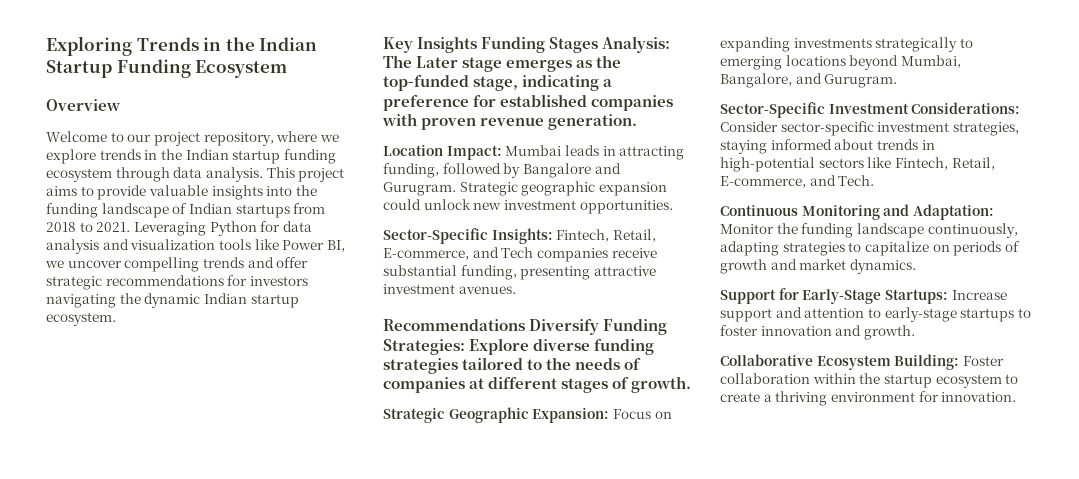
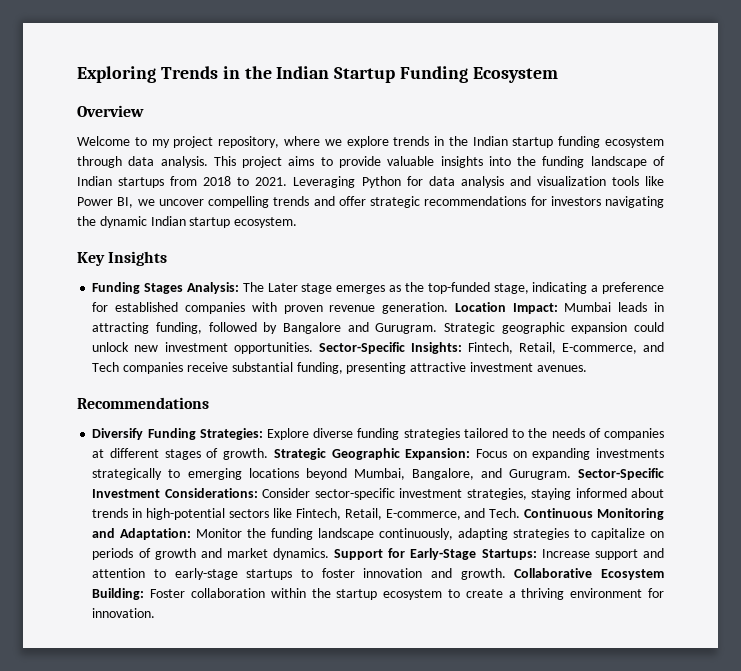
- Welcome to our project repository, where we explore trends in the Indian startup funding ecosystem through data analysis.
+ Welcome to my project repository, where we explore trends in the Indian startup funding ecosystem through data analysis.
- Key Insights Funding Stages Analysis: The Later stage emerges as the top-funded stage, indicating a preference for established companies with proven revenue generation.
- Location Impact: Mumbai leads in attracting funding, followed by Bangalore and Gurugram.
+ Key Insights
+ Funding Stages Analysis: The Later stage emerges as the top-funded stage, indicating a preference for established companies with proven revenue generation. Location Impact: Mumbai leads in attracting funding, followed by Bangalore and Gurugram.
- Strategic geographic expansion could unlock new investment opportunities.
- Sector-Specific Insights: Fintech, Retail, E-commerce, and Tech companies receive substantial funding, presenting attractive investment avenues.
+ Strategic geographic expansion could unlock new investment opportunities. Sector-Specific Insights: Fintech, Retail, E-commerce, and Tech companies receive substantial funding, presenting attractive investment avenues.
- Recommendations Diversify Funding Strategies:
+ Recommendations
+ Diversify Funding Strategies:
- Explore diverse funding strategies tailored to the needs of companies at different stages of growth.
- Strategic Geographic Expansion:
+ Explore diverse funding strategies tailored to the needs of companies at different stages of growth. Strategic Geographic Expansion:
- Focus on expanding investments strategically to emerging locations beyond Mumbai, Bangalore, and Gurugram.
- Sector-Specific Investment Considerations:
+ Focus on expanding investments strategically to emerging locations beyond Mumbai, Bangalore, and Gurugram. Sector-Specific Investment Considerations:
- Consider sector-specific investment strategies, staying informed about trends in high-potential sectors like Fintech, Retail, E-commerce, and Tech.
- Continuous Monitoring and Adaptation:
+ Consider sector-specific investment strategies, staying informed about trends in high-potential sectors like Fintech, Retail, E-commerce, and Tech. Continuous Monitoring and Adaptation:
- Monitor the funding landscape continuously, adapting strategies to capitalize on periods of growth and market dynamics.
- Support for Early-Stage Startups:
+ Monitor the funding landscape continuously, adapting strategies to capitalize on periods of growth and market dynamics. Support for Early-Stage Startups:
- Increase support and attention to early-stage startups to foster innovation and growth.
- Collaborative Ecosystem Building:
+ Increase support and attention to early-stage startups to foster innovation and growth. Collaborative Ecosystem Building:

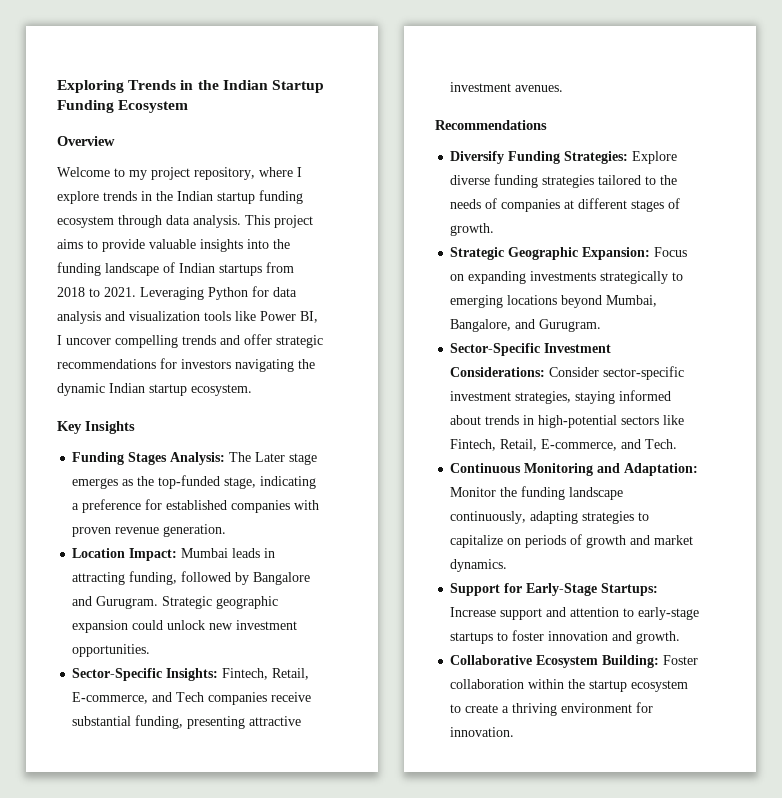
- Welcome to my project repository, where we explore trends in the Indian startup funding ecosystem through data analysis.
+ Welcome to my project repository, where I explore trends in the Indian startup funding ecosystem through data analysis.
- Leveraging Python for data analysis and visualization tools like Power BI, we uncover compelling trends and offer strategic recommendations for investors navigating the dynamic Indian startup ecosystem.
+ Leveraging Python for data analysis and visualization tools like Power BI, I uncover compelling trends and offer strategic recommendations for investors navigating the dynamic Indian startup ecosystem.
- Funding Stages Analysis: The Later stage emerges as the top-funded stage, indicating a preference for established companies with proven revenue generation. Location Impact: Mumbai leads in attracting funding, followed by Bangalore and Gurugram.
+ Funding Stages Analysis: The Later stage emerges as the top-funded stage, indicating a preference for established companies with proven revenue generation.
+ Location Impact: Mumbai leads in attracting funding, followed by Bangalore and Gurugram.
- Strategic geographic expansion could unlock new investment opportunities. Sector-Specific Insights: Fintech, Retail, E-commerce, and Tech companies receive substantial funding, presenting attractive investment avenues.
+ Strategic geographic expansion could unlock new investment opportunities.
+ Sector-Specific Insights: Fintech, Retail, E-commerce, and Tech companies receive substantial funding, presenting attractive investment avenues.
- Explore diverse funding strategies tailored to the needs of companies at different stages of growth. Strategic Geographic Expansion:
+ Explore diverse funding strategies tailored to the needs of companies at different stages of growth.
+ Strategic Geographic Expansion:
- Focus on expanding investments strategically to emerging locations beyond Mumbai, Bangalore, and Gurugram. Sector-Specific Investment Considerations:
+ Focus on expanding investments strategically to emerging locations beyond Mumbai, Bangalore, and Gurugram.
+ Sector-Specific Investment Considerations:
- Consider sector-specific investment strategies, staying informed about trends in high-potential sectors like Fintech, Retail, E-commerce, and Tech. Continuous Monitoring and Adaptation:
+ Consider sector-specific investment strategies, staying informed about trends in high-potential sectors like Fintech, Retail, E-commerce, and Tech.
+ Continuous Monitoring and Adaptation:
- Monitor the funding landscape continuously, adapting strategies to capitalize on periods of growth and market dynamics. Support for Early-Stage Startups:
+ Monitor the funding landscape continuously, adapting strategies to capitalize on periods of growth and market dynamics.
+ Support for Early-Stage Startups:
- Increase support and attention to early-stage startups to foster innovation and growth. Collaborative Ecosystem Building:
+ Increase support and attention to early-stage startups to foster innovation and growth.
+ Collaborative Ecosystem Building:

